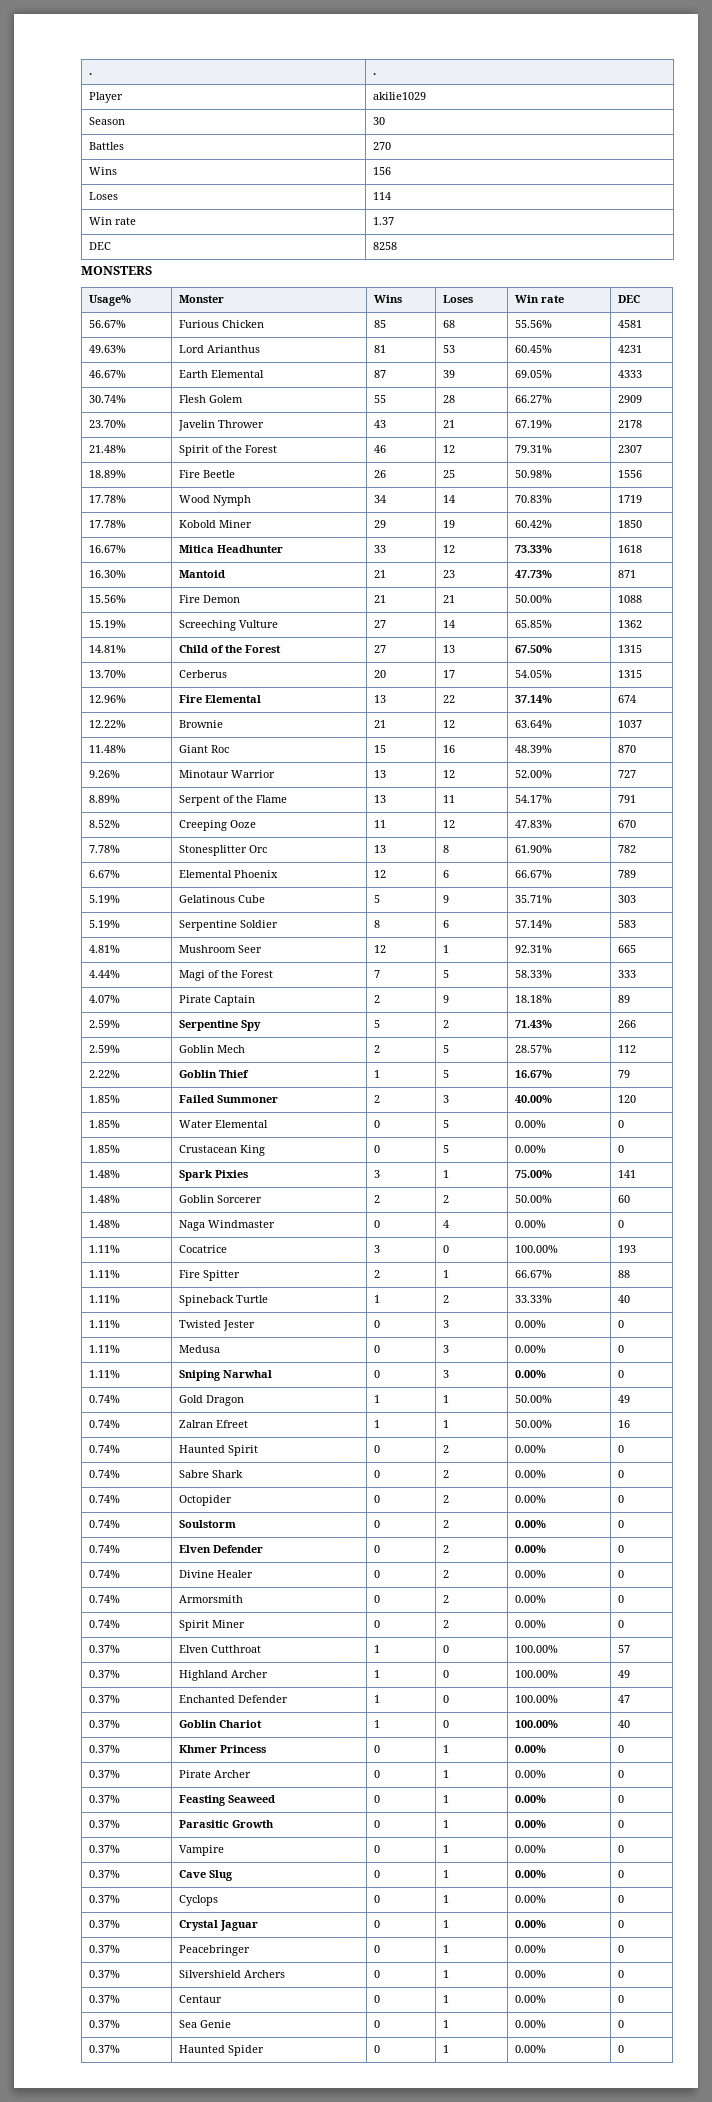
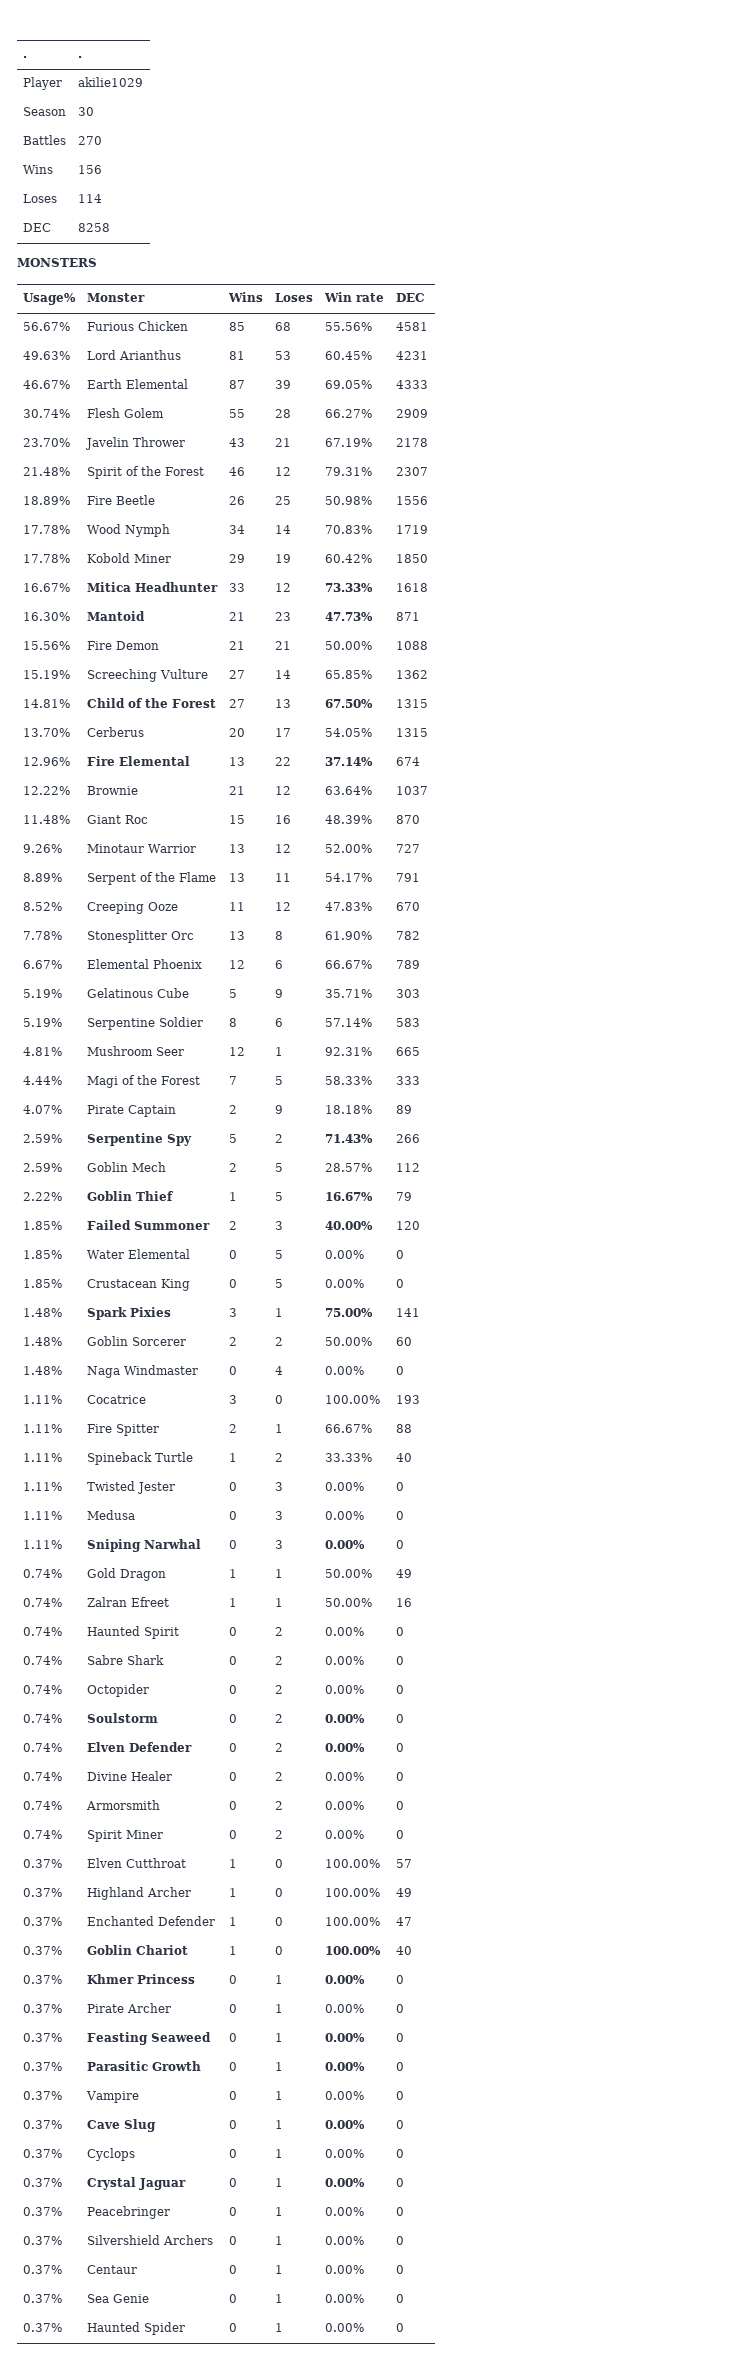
- Win rate | 1.37

